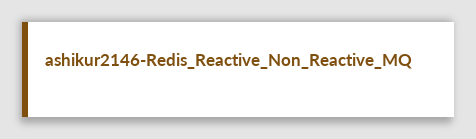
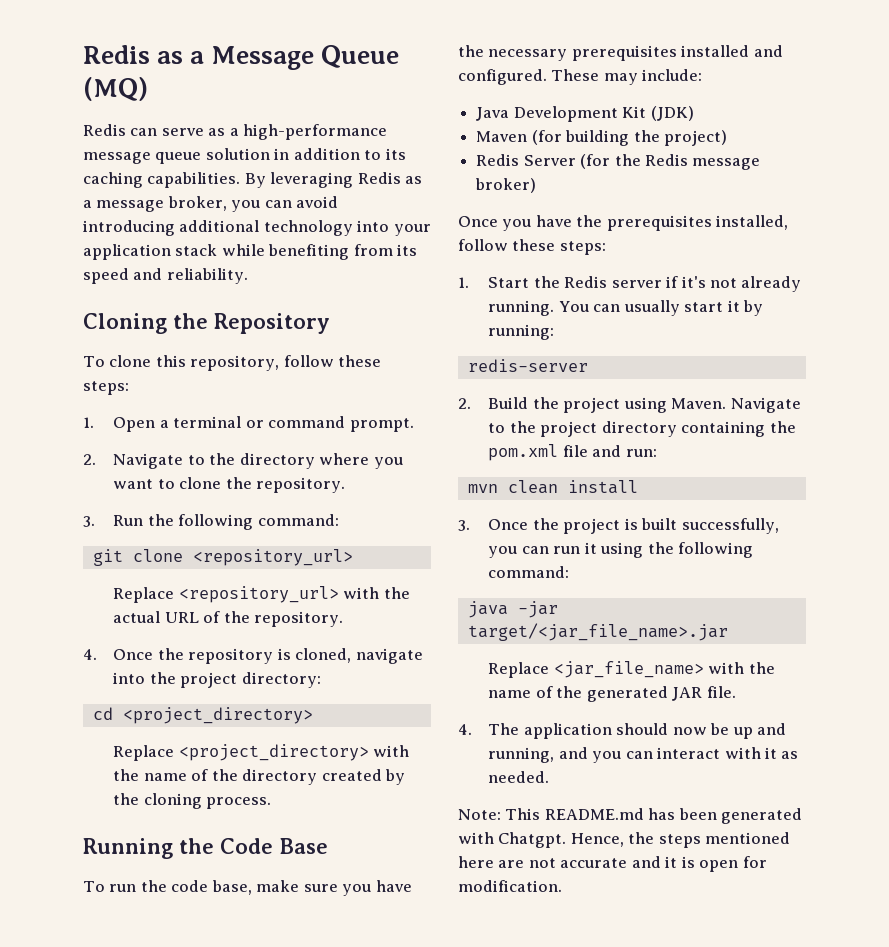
- ashikur2146-Redis_Reactive_Non_Reactive_MQ
+ Redis as a Message Queue (MQ)
+ Redis can serve as a high-performance message queue solution in addition to its caching capabilities. By leveraging Redis as a message broker, you can avoid introducing additional technology into your application stack while benefiting from its speed and reliability.
+ Cloning the Repository
+ To clone this repository, follow these steps:
+ 1. Open a terminal or command prompt.
+ 2. Navigate to the directory where you want to clone the repository.
+ 3. Run the following command:
+ git clone <repository_url>
+ Replace <repository_url> with the actual URL of the repository.
+ 4. Once the repository is cloned, navigate into the project directory:
+ cd <project_directory>
+ Replace <project_directory> with the name of the directory created by the cloning process.
+ Running the Code Base
+ To run the code base, make sure you have the necessary prerequisites installed and configured. These may include:
+ Java Development Kit (JDK)
+ Maven (for building the project)
+ Redis Server (for the Redis message broker)
+ Once you have the prerequisites installed, follow these steps:
+ 1. Start the Redis server if it's not already running. You can usually start it by running:
+ redis-server
+ 2. Build the project using Maven. Navigate to the project directory containing the pom.xml file and run:
+ mvn clean install
+ 3. Once the project is built successfully, you can run it using the following command:
+ java -jar target/<jar_file_name>.jar
+ Replace <jar_file_name> with the name of the generated JAR file.
+ 4. The application should now be up and running, and you can interact with it as needed.
+ Note: This README.md has been generated with Chatgpt. Hence, the steps mentioned here are not accurate and it is open for modification.

